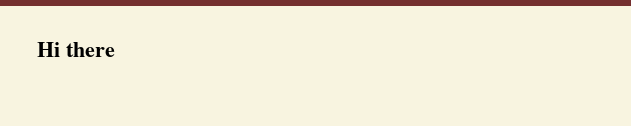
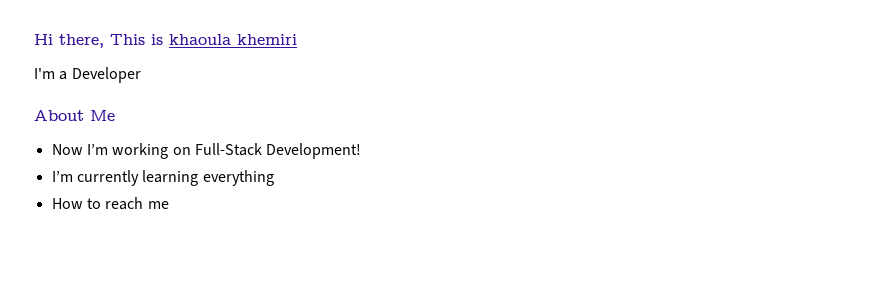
- Hi there
+ Hi there, This is khaoula khemiri
+ I'm a Developer
+ About Me
+ Now I’m working on Full-Stack Development!
+ I’m currently learning everything
+ How to reach me

